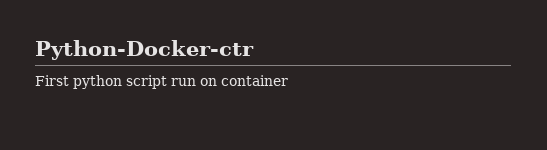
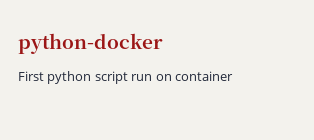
- Python-Docker-ctr
+ python-docker

